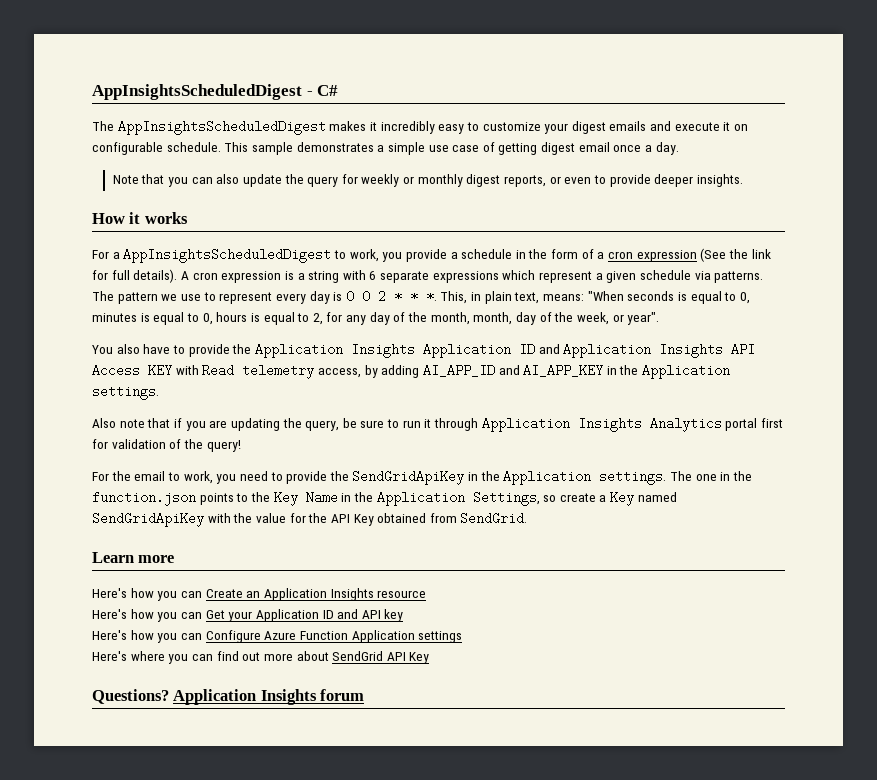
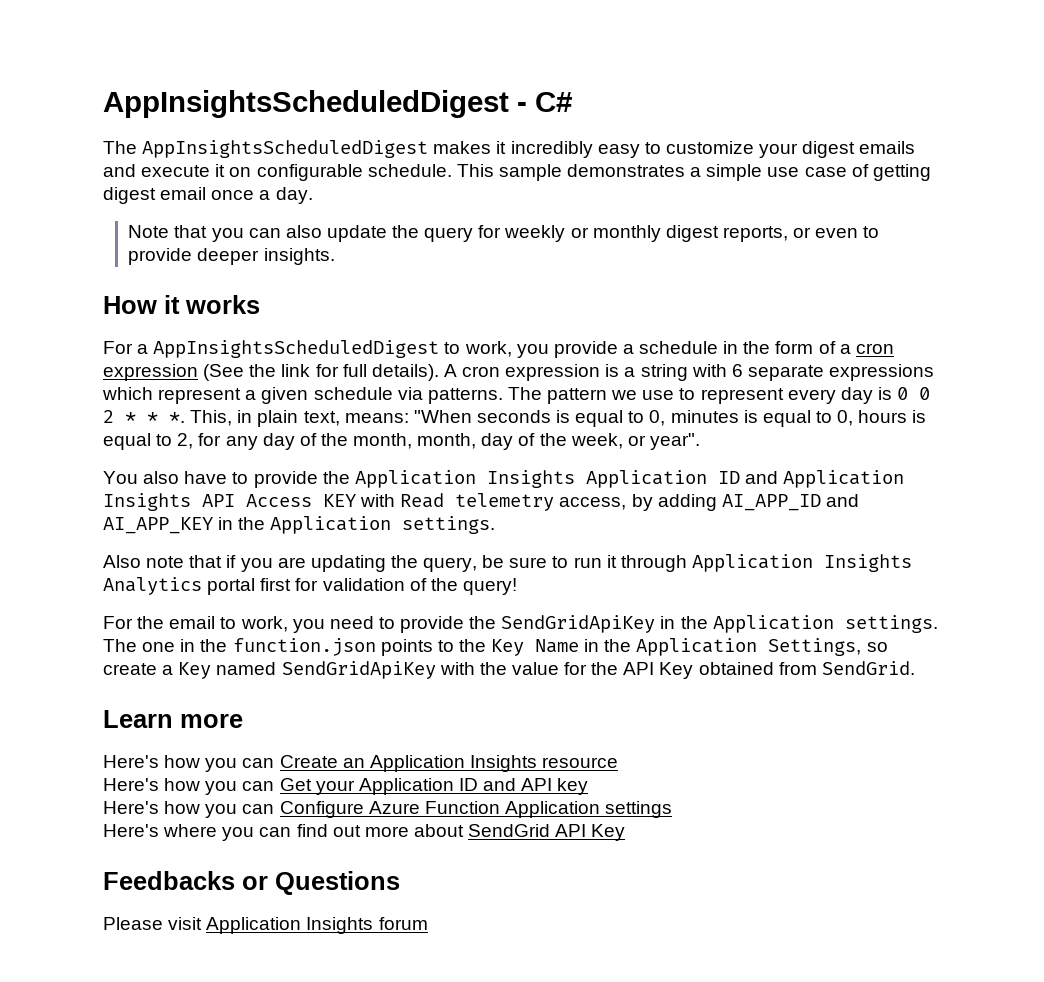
- Questions? Application Insights forum
+ Feedbacks or Questions
+ Please visit Application Insights forum

